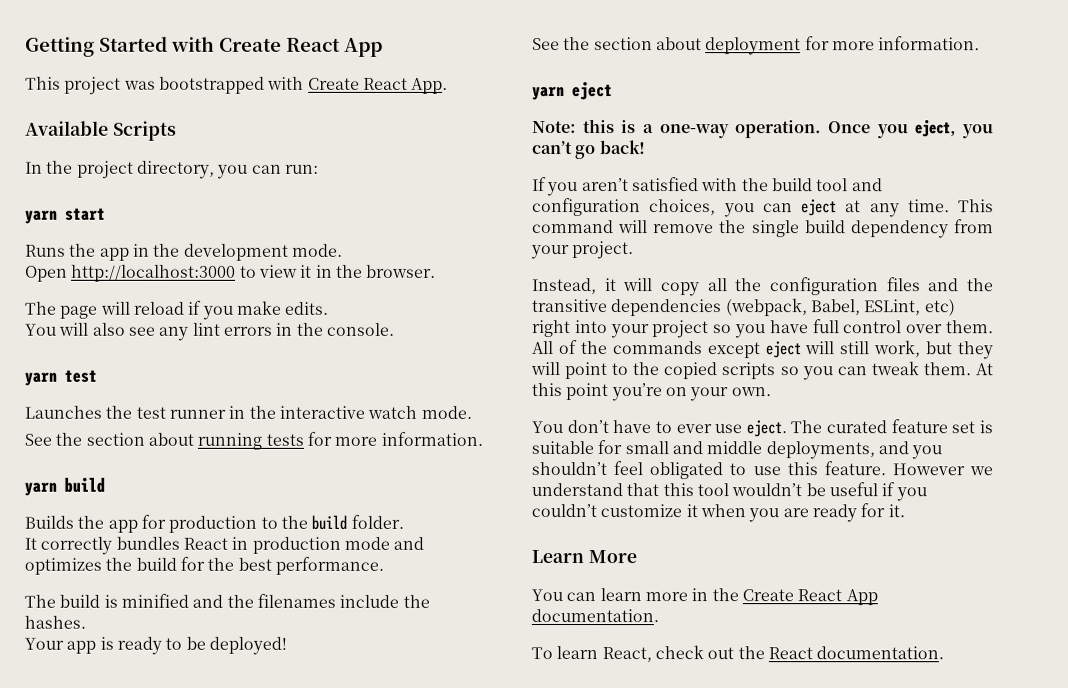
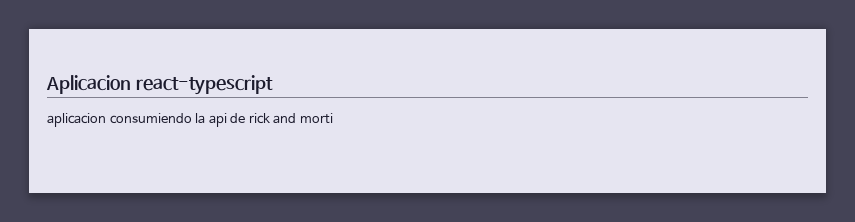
- Getting Started with Create React App
- This project was bootstrapped with Create React App.
- Available Scripts
- In the project directory, you can run:
- yarn start
- Runs the app in the development mode.
- Open http://localhost:3000 to view it in the browser.
- The page will reload if you make edits.
- You will also see any lint errors in the console.
- yarn test
- Launches the test runner in the interactive watch mode.
- See the section about running tests for more information.
- yarn build
- Builds the app for production to the build folder.
- It correctly bundles React in production mode and optimizes the build for the best performance.
- The build is minified and the filenames include the hashes.
- Your app is ready to be deployed!
- See the section about deployment for more information.
- yarn eject
- Note: this is a one-way operation. Once you eject, you can’t go back!
- If you aren’t satisfied with the build tool and configuration choices, you can eject at any time. This command will remove the single build dependency from your project.
- Instead, it will copy all the configuration files and the transitive dependencies (webpack, Babel, ESLint, etc) right into your project so you have full control over them. All of the commands except eject will still work, but they will point to the copied scripts so you can tweak them. At this point you’re on your own.
- You don’t have to ever use eject. The curated feature set is suitable for small and middle deployments, and you shouldn’t feel obligated to use this feature. However we understand that this tool wouldn’t be useful if you couldn’t customize it when you are ready for it.
- Learn More
- You can learn more in the Create React App documentation.
- To learn React, check out the React documentation.
+ Aplicacion react-typescript
+ aplicacion consumiendo la api de rick and morti

